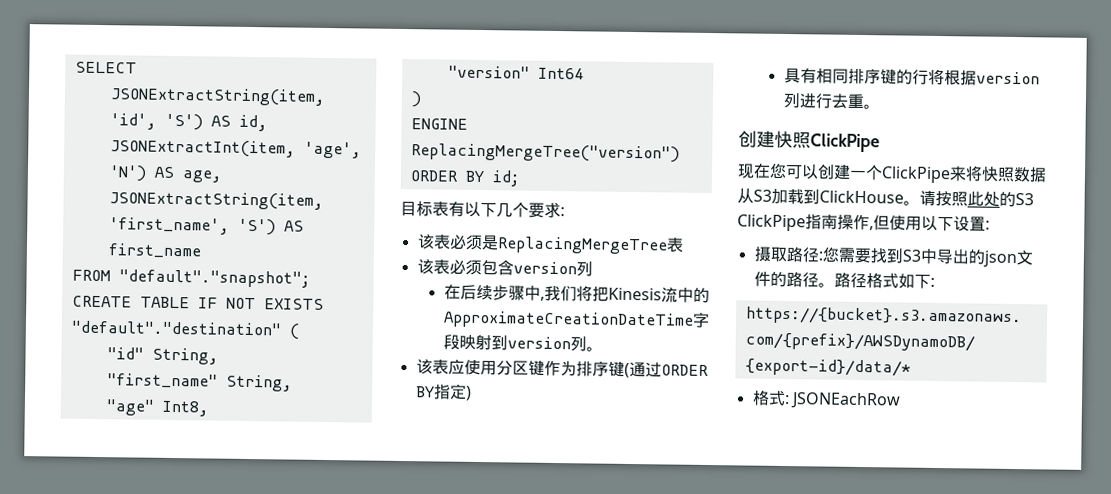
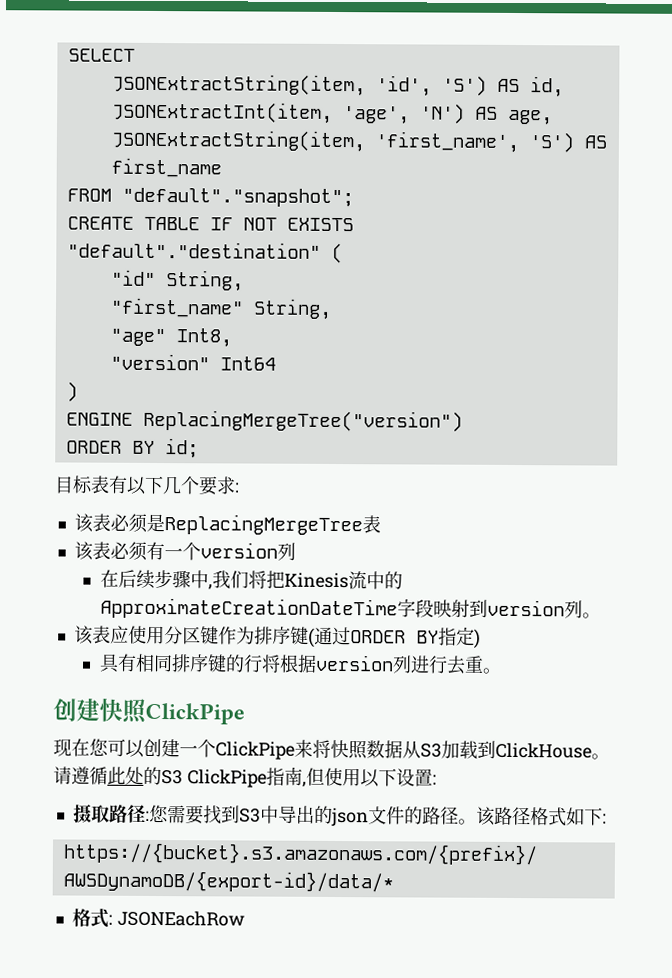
- 该表必须包含version列
+ 该表必须有一个version列
- 请按照此处的S3 ClickPipe指南操作,但使用以下设置:
+ 请遵循此处的S3 ClickPipe指南,但使用以下设置:
- 路径格式如下:
+ 该路径格式如下:

